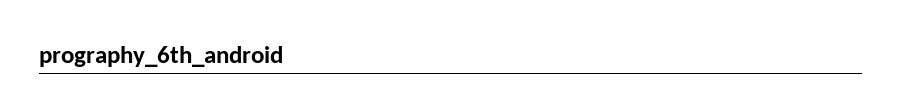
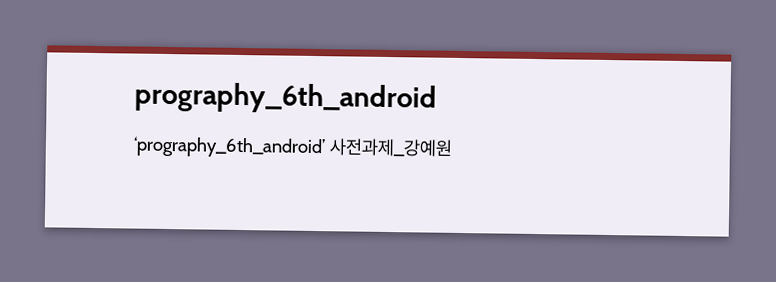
+ ‘prography_6th_android’ 사전과제_강예원

